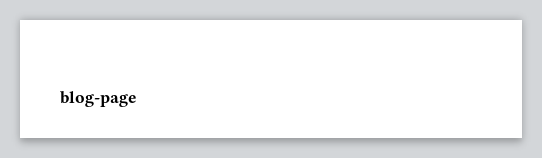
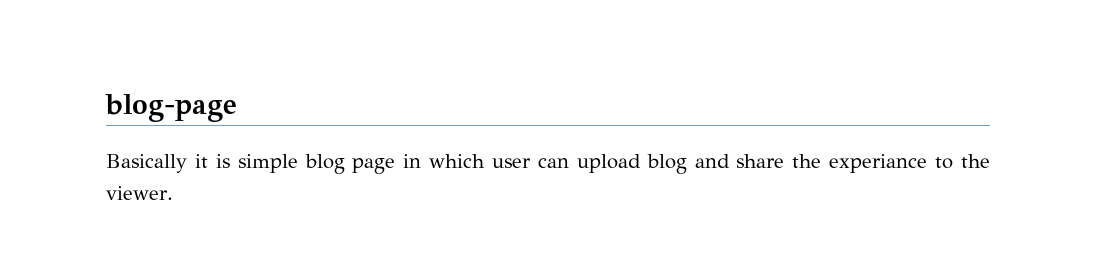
+ Basically it is simple blog page in which user can upload blog and share the experiance to the viewer.

